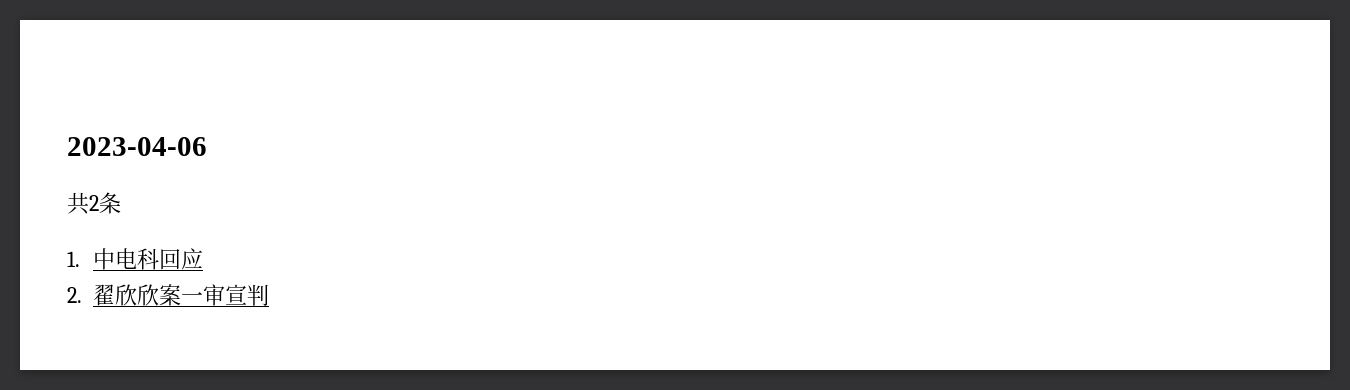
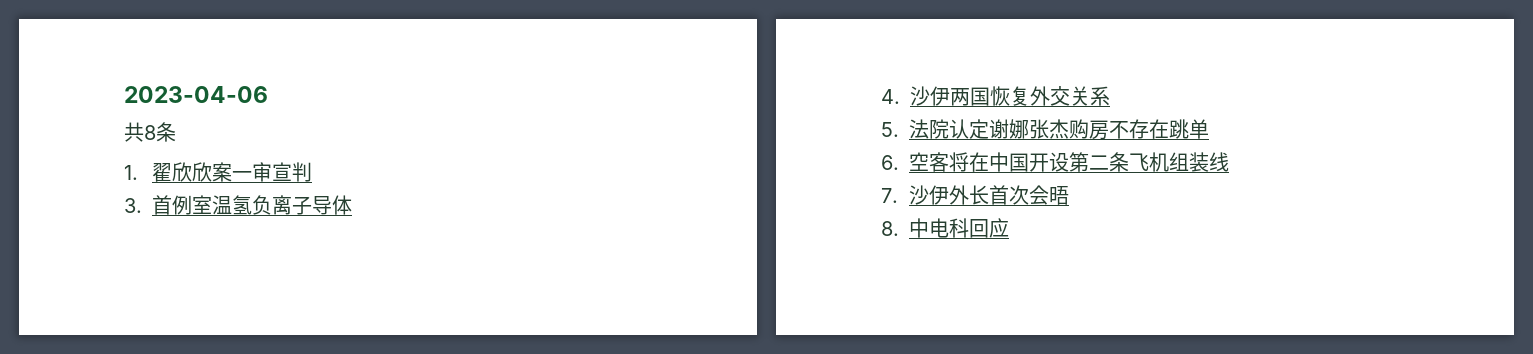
- 共2条
+ 共8条
- 1.中电科回应
- 2.翟欣欣案一审宣判
+ 1.翟欣欣案一审宣判
+ 3.首例室温氢负离子导体
+ 4.沙伊两国恢复外交关系
+ 5.法院认定谢娜张杰购房不存在跳单
+ 6.空客将在中国开设第二条飞机组装线
+ 7.沙伊外长首次会晤
+ 8.中电科回应

